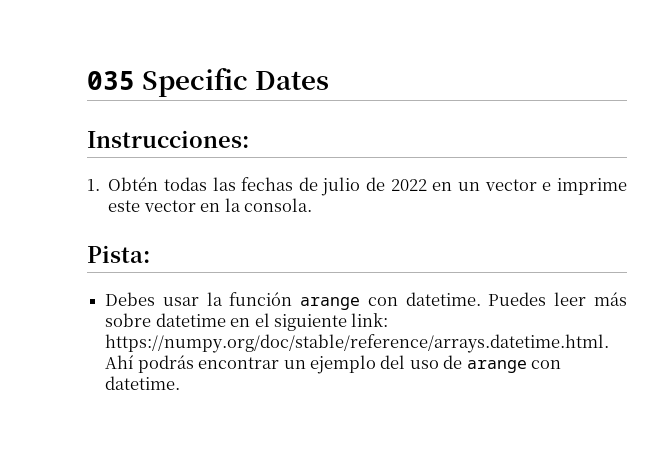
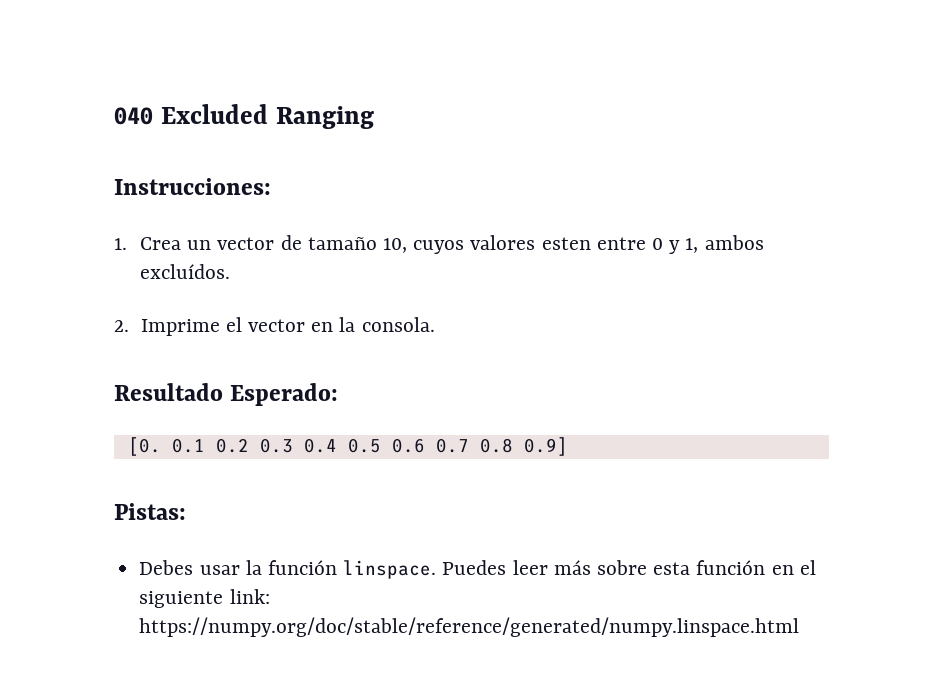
- 035 Specific Dates
+ 040 Excluded Ranging
- 1. Obtén todas las fechas de julio de 2022 en un vector e imprime este vector en la consola.
- Pista:
+ 1. Crea un vector de tamaño 10, cuyos valores esten entre 0 y 1, ambos excluídos.
+ 2. Imprime el vector en la consola.
+ Resultado Esperado:
+ [0. 0.1 0.2 0.3 0.4 0.5 0.6 0.7 0.8 0.9]
+ Pistas:
- Debes usar la función arange con datetime.
+ Debes usar la función linspace.
- Puedes leer más sobre datetime en el siguiente link: https://numpy.org/doc/stable/reference/arrays.datetime.html. Ahí podrás encontrar un ejemplo del uso de arange con datetime.
+ Puedes leer más sobre esta función en el siguiente link: https://numpy.org/doc/stable/reference/generated/numpy.linspace.html

